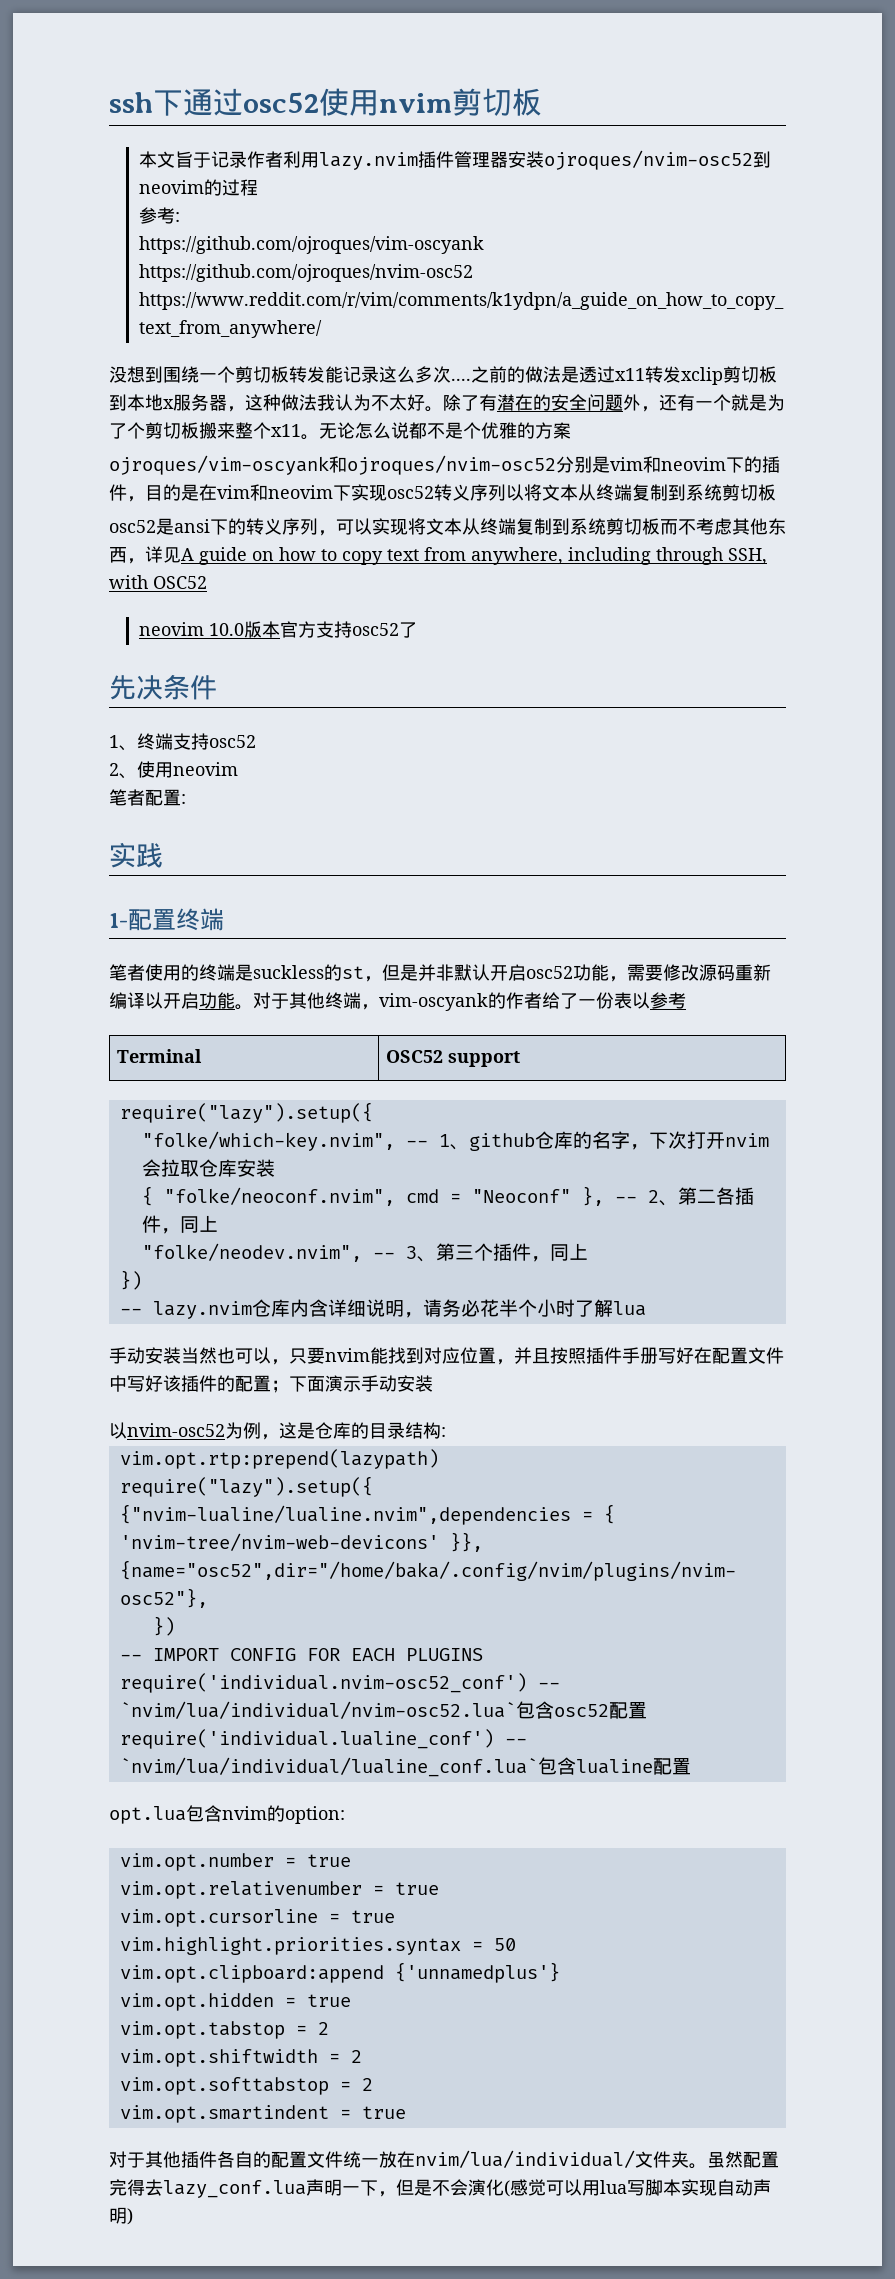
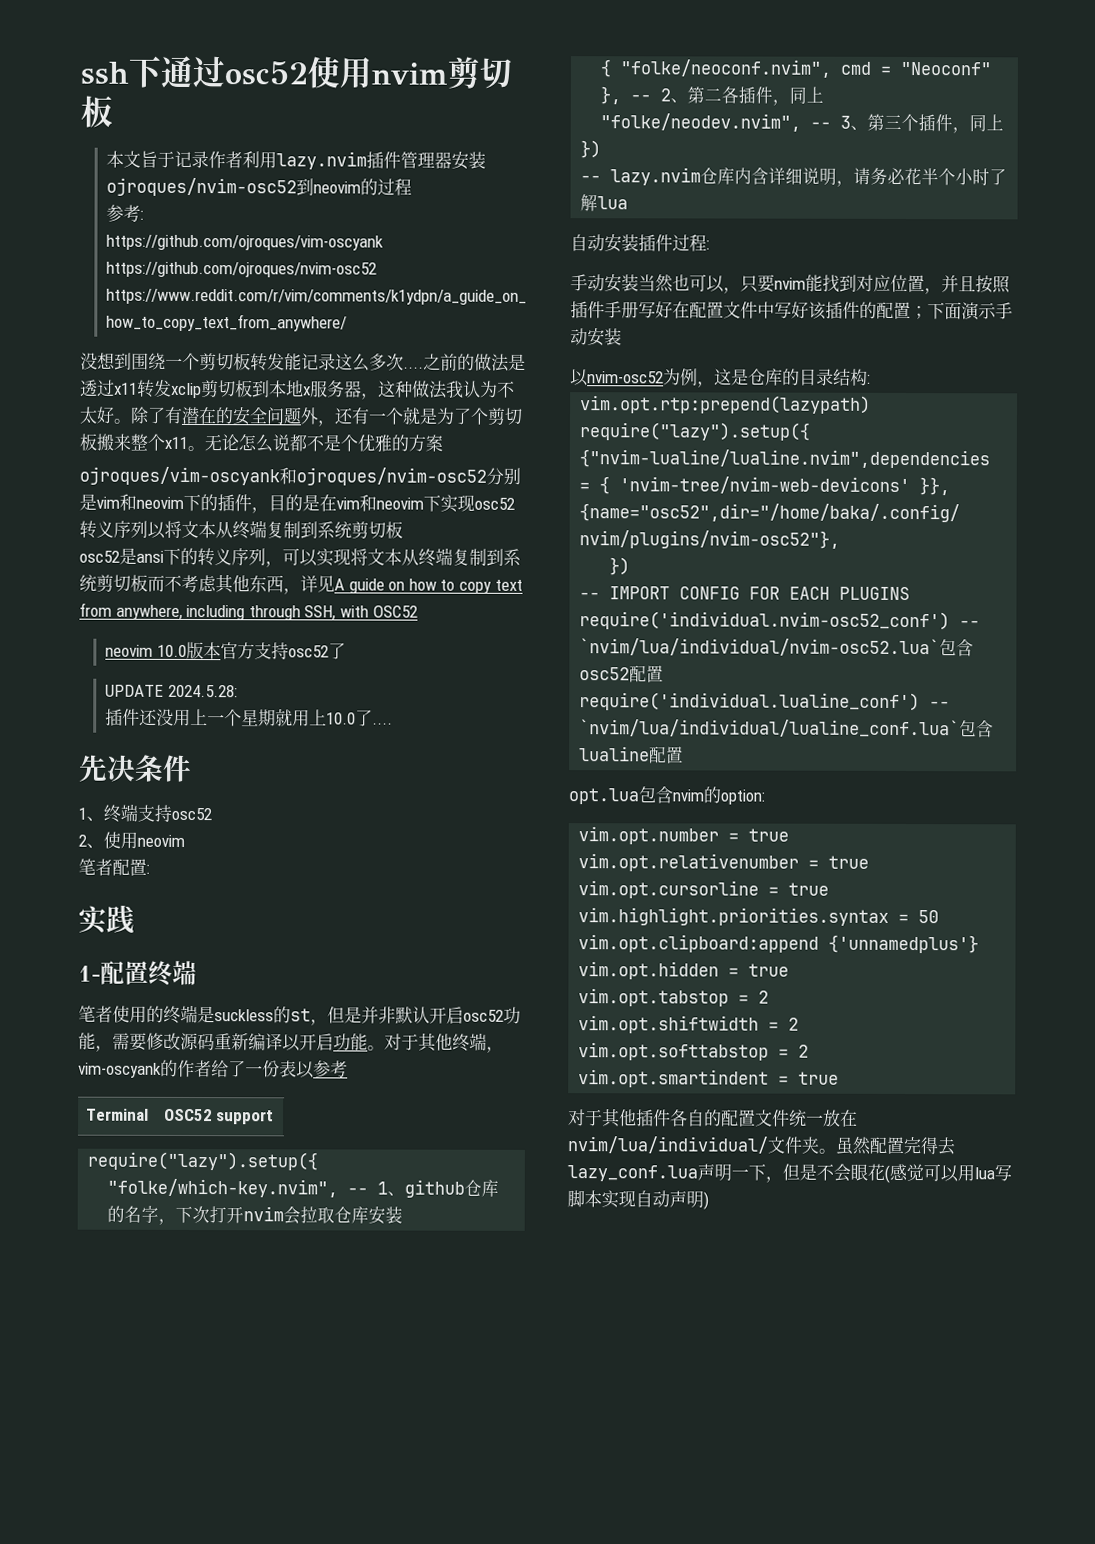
+ UPDATE 2024.5.28:
+ 插件还没用上一个星期就用上10.0了....
+ 自动安装插件过程:
- 虽然配置完得去lazy_conf.lua声明一下，但是不会演化(感觉可以用lua写脚本实现自动声明)
+ 虽然配置完得去lazy_conf.lua声明一下，但是不会眼花(感觉可以用lua写脚本实现自动声明)

